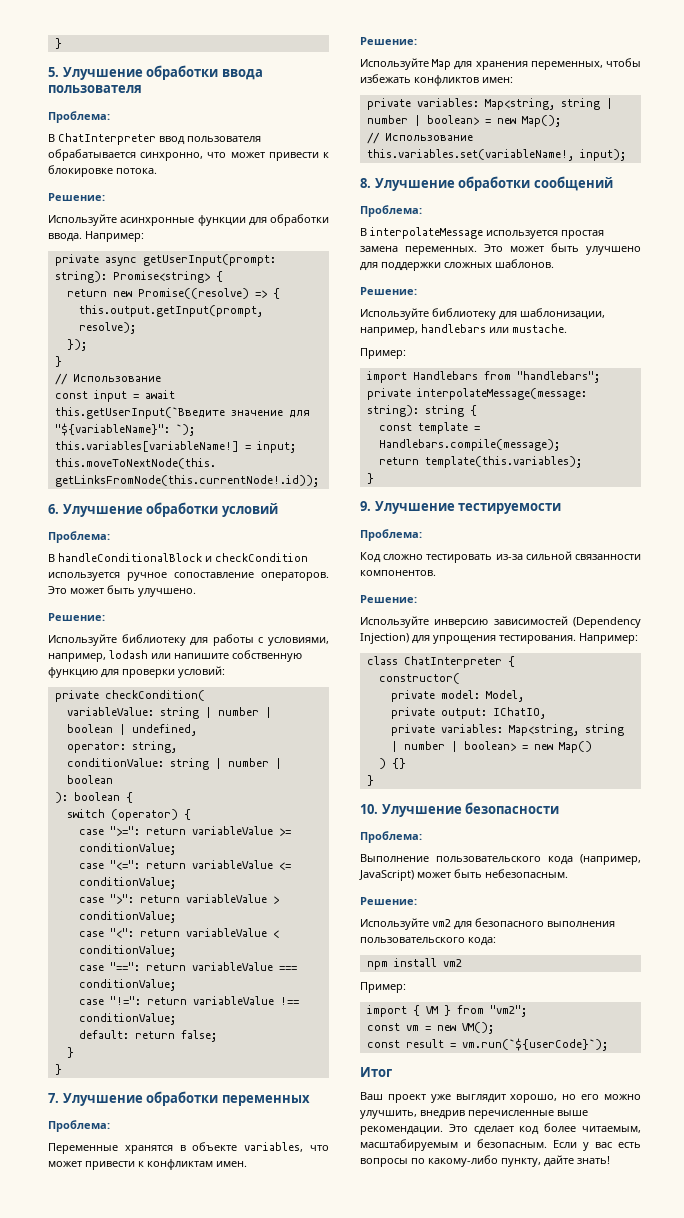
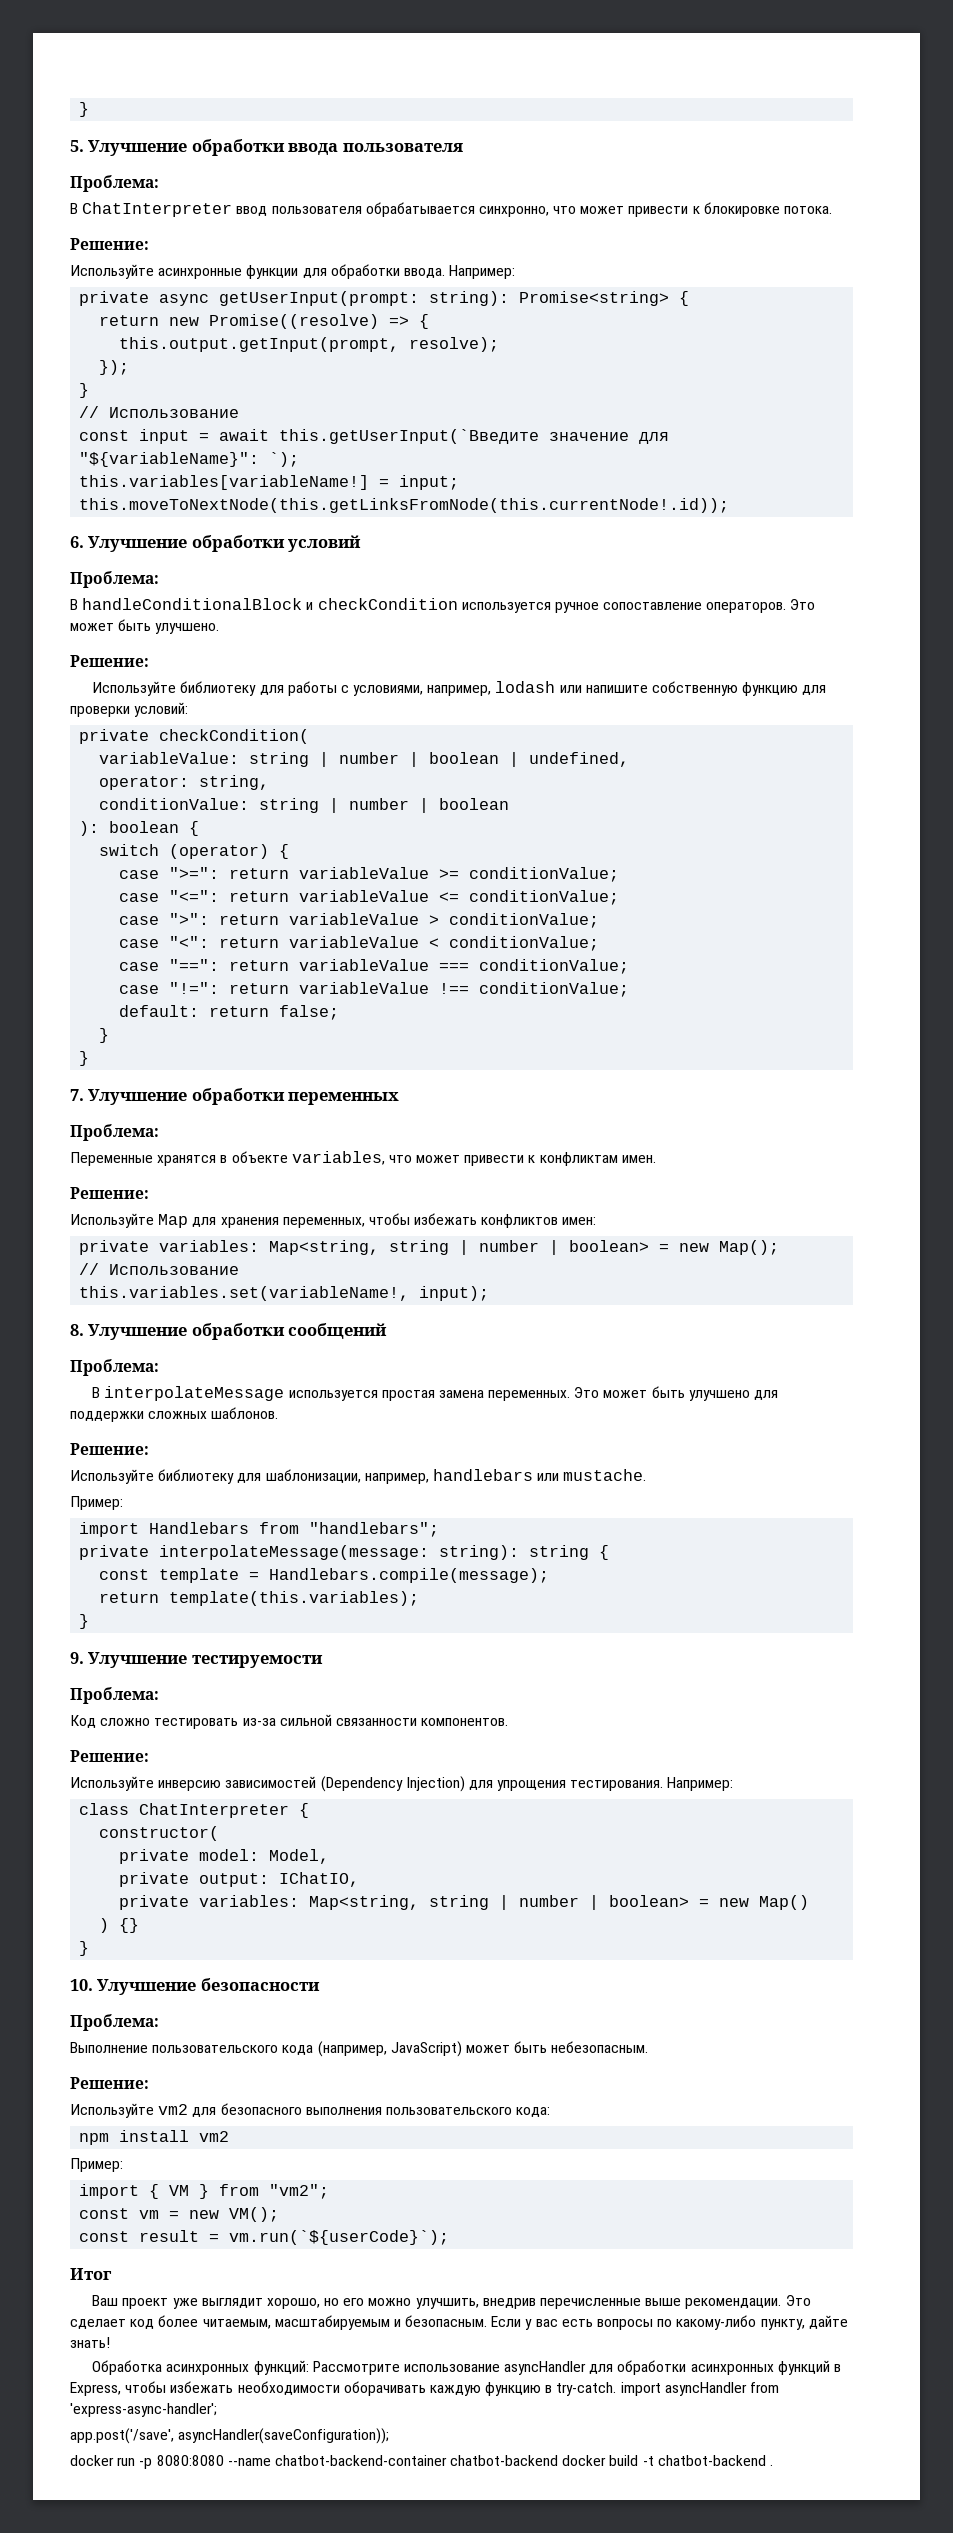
+ Обработка асинхронных функций: Рассмотрите использование asyncHandler для обработки асинхронных функций в Express, чтобы избежать необходимости оборачивать каждую функцию в try-catch. import asyncHandler from 'express-async-handler';
+ app.post('/save', asyncHandler(saveConfiguration));
+ docker run -p 8080:8080 --name chatbot-backend-container chatbot-backend docker build -t chatbot-backend .

